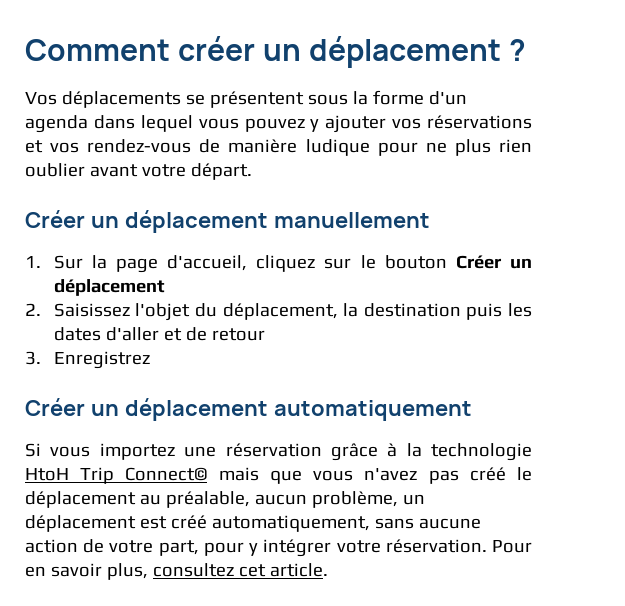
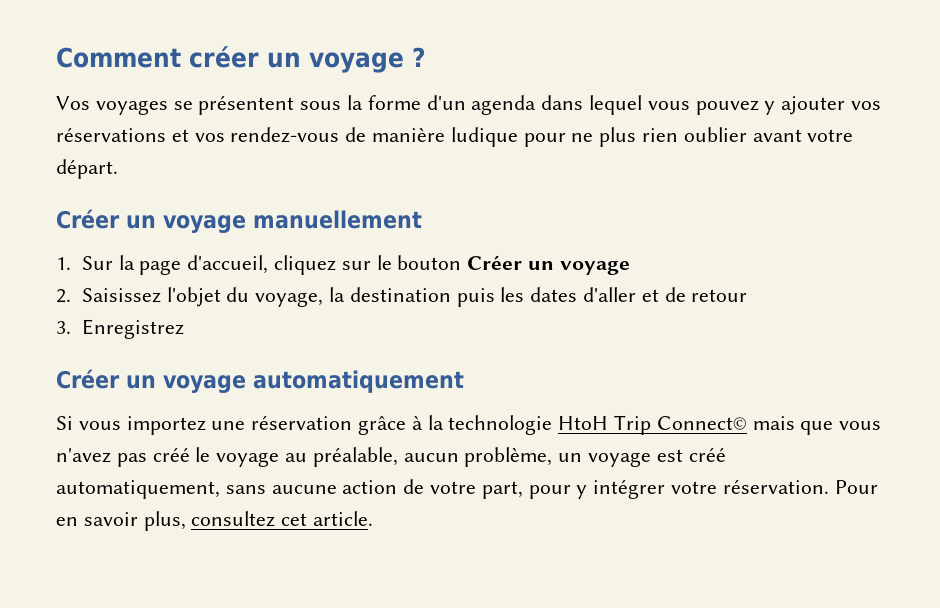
- Comment créer un déplacement ?
+ Comment créer un voyage ?
- Vos déplacements se présentent sous la forme d'un agenda dans lequel vous pouvez y ajouter vos réservations et vos rendez-vous de manière ludique pour ne plus rien oublier avant votre départ.
+ Vos voyages se présentent sous la forme d'un agenda dans lequel vous pouvez y ajouter vos réservations et vos rendez-vous de manière ludique pour ne plus rien oublier avant votre départ.
- Créer un déplacement manuellement
+ Créer un voyage manuellement
- 1. Sur la page d'accueil, cliquez sur le bouton Créer un déplacement
+ 1. Sur la page d'accueil, cliquez sur le bouton Créer un voyage
- 2. Saisissez l'objet du déplacement, la destination puis les dates d'aller et de retour
+ 2. Saisissez l'objet du voyage, la destination puis les dates d'aller et de retour
- Créer un déplacement automatiquement
+ Créer un voyage automatiquement
- Si vous importez une réservation grâce à la technologie HtoH Trip Connect© mais que vous n'avez pas créé le déplacement au préalable, aucun problème, un déplacement est créé automatiquement, sans aucune action de votre part, pour y intégrer votre réservation.
+ Si vous importez une réservation grâce à la technologie HtoH Trip Connect© mais que vous n'avez pas créé le voyage au préalable, aucun problème, un voyage est créé automatiquement, sans aucune action de votre part, pour y intégrer votre réservation.

